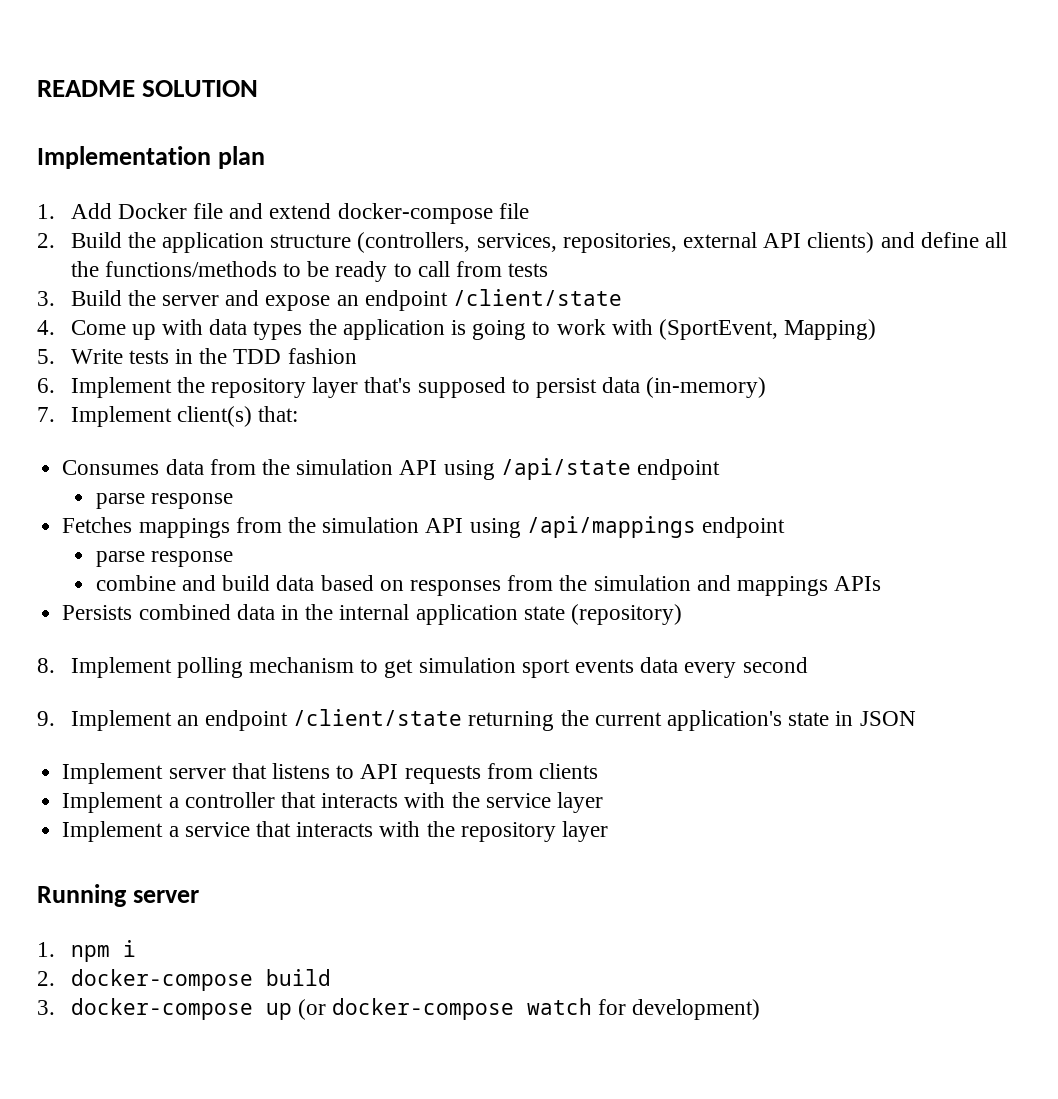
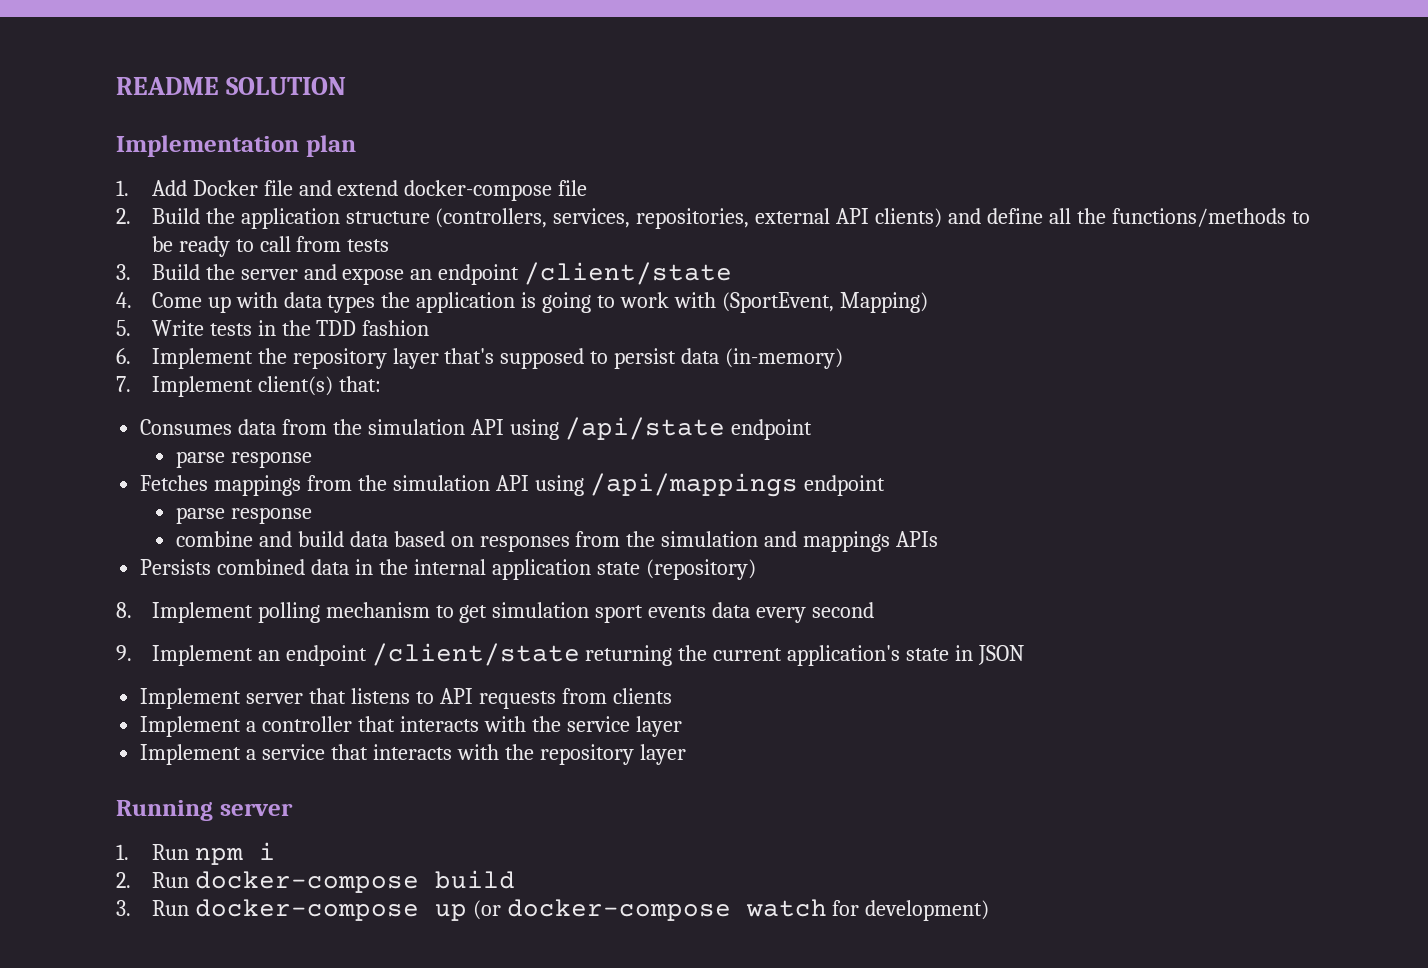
- 1. npm i
+ 1. Run npm i
- 2. docker-compose build
+ 2. Run docker-compose build
- 3. docker-compose up (or docker-compose watch for development)
+ 3. Run docker-compose up (or docker-compose watch for development)

